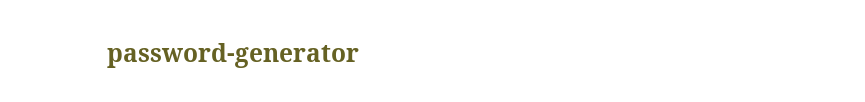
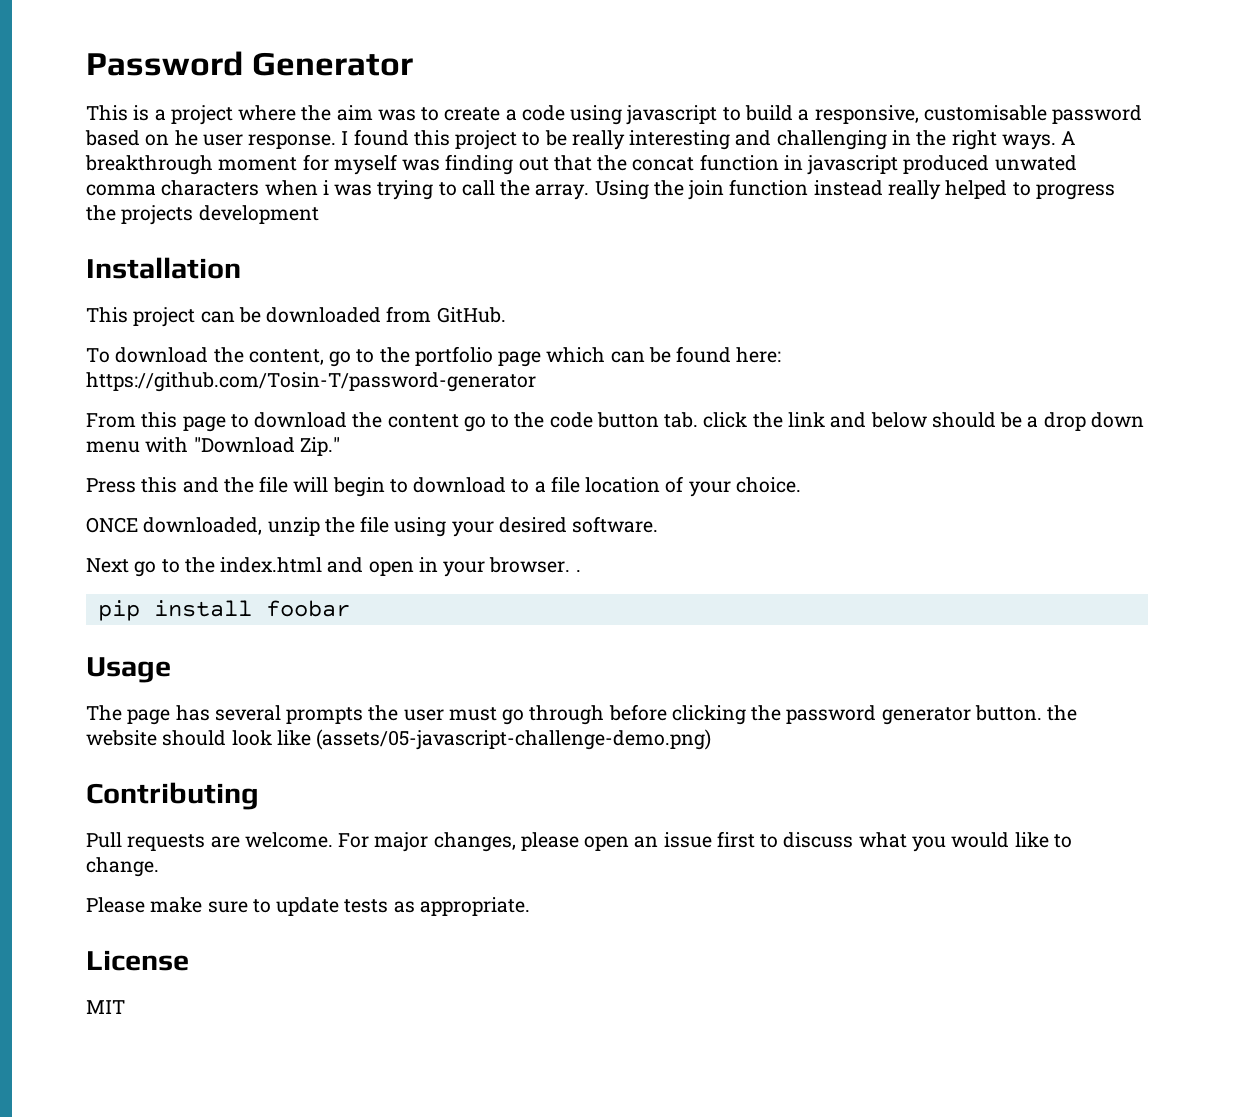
- password-generator
+ Password Generator
+ This is a project where the aim was to create a code using javascript to build a responsive, customisable password based on he user response. I found this project to be really interesting and challenging in the right ways. A breakthrough moment for myself was finding out that the concat function in javascript produced unwated comma characters when i was trying to call the array. Using the join function instead really helped to progress the projects development
+ Installation
+ This project can be downloaded from GitHub.
+ To download the content, go to the portfolio page which can be found here: https://github.com/Tosin-T/password-generator
+ From this page to download the content go to the code button tab. click the link and below should be a drop down menu with "Download Zip."
+ Press this and the file will begin to download to a file location of your choice.
+ ONCE downloaded, unzip the file using your desired software.
+ Next go to the index.html and open in your browser. .
+ pip install foobar
+ Usage
+ The page has several prompts the user must go through before clicking the password generator button. the website should look like (assets/05-javascript-challenge-demo.png)
+ Contributing
+ Pull requests are welcome. For major changes, please open an issue first to discuss what you would like to change.
+ Please make sure to update tests as appropriate.
+ License
+ MIT

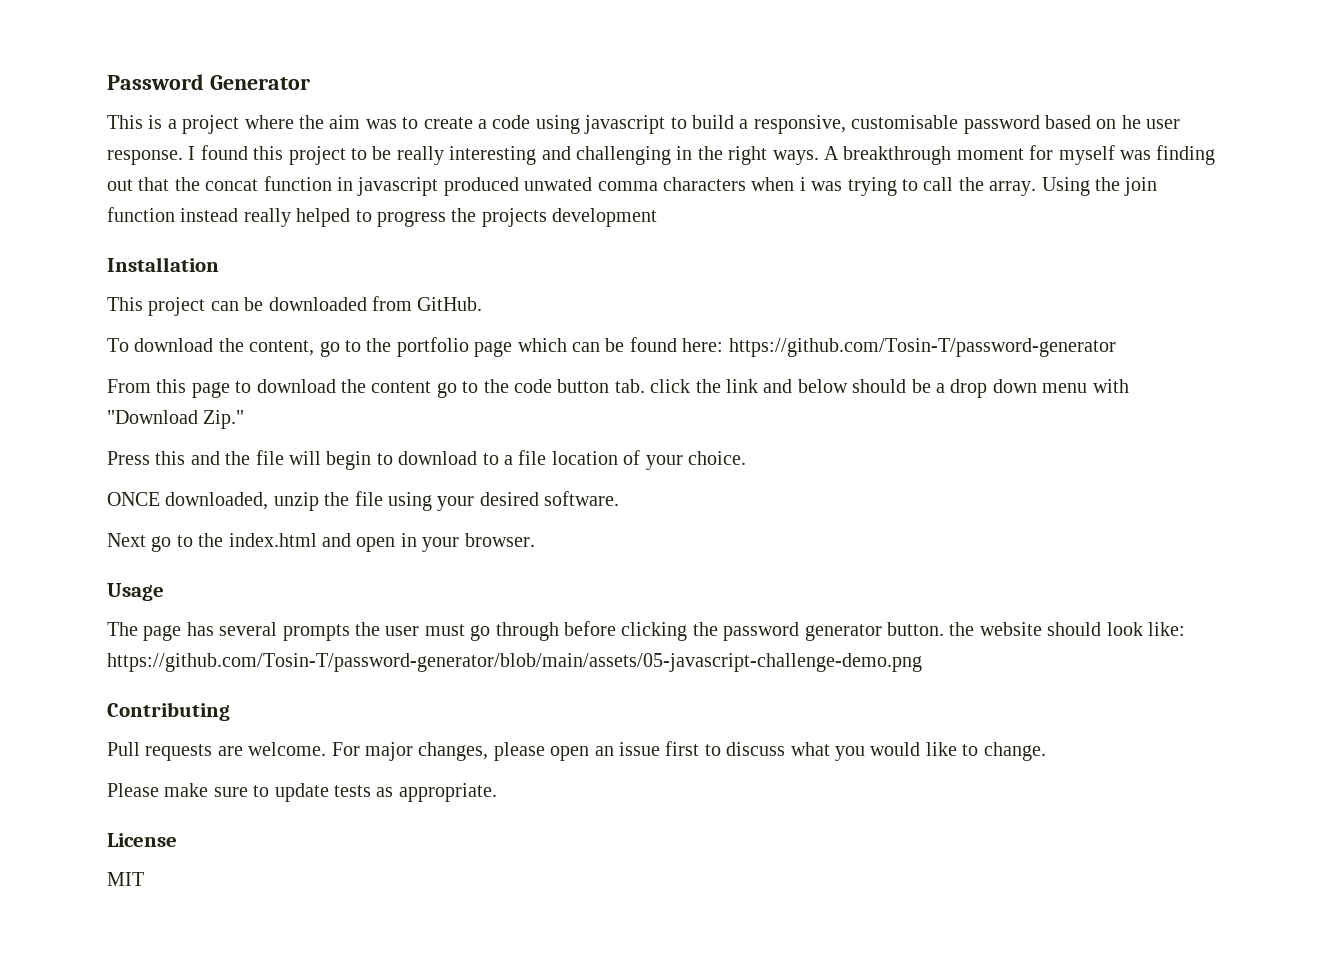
- Next go to the index.html and open in your browser. .
- pip install foobar
+ Next go to the index.html and open in your browser.
- The page has several prompts the user must go through before clicking the password generator button. the website should look like (assets/05-javascript-challenge-demo.png)
+ The page has several prompts the user must go through before clicking the password generator button. the website should look like: https://github.com/Tosin-T/password-generator/blob/main/assets/05-javascript-challenge-demo.png

